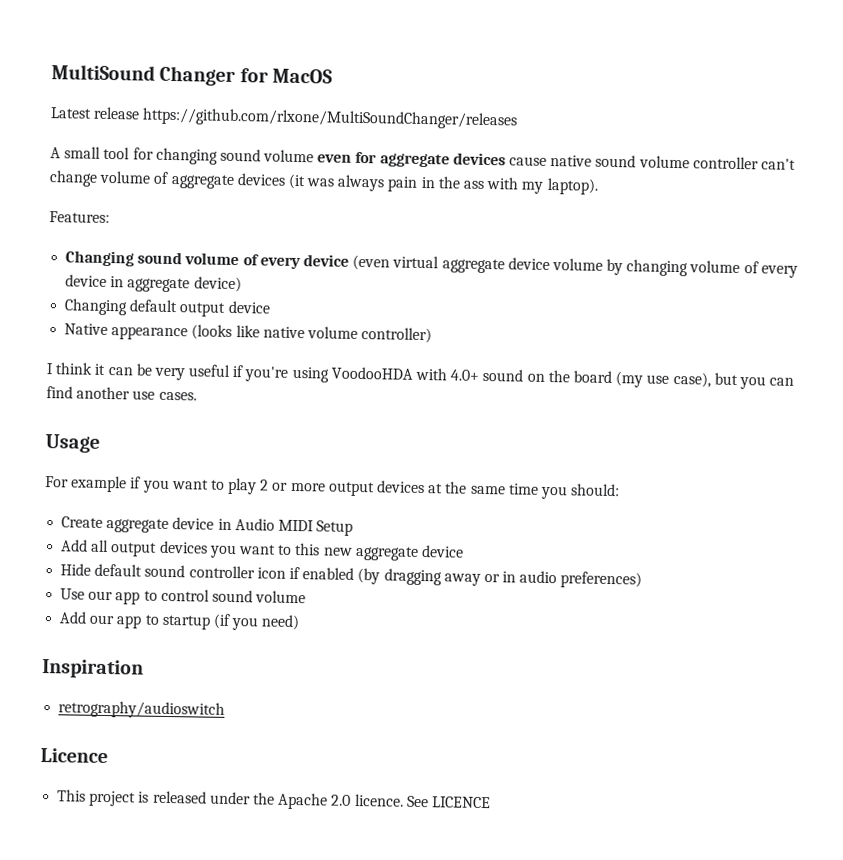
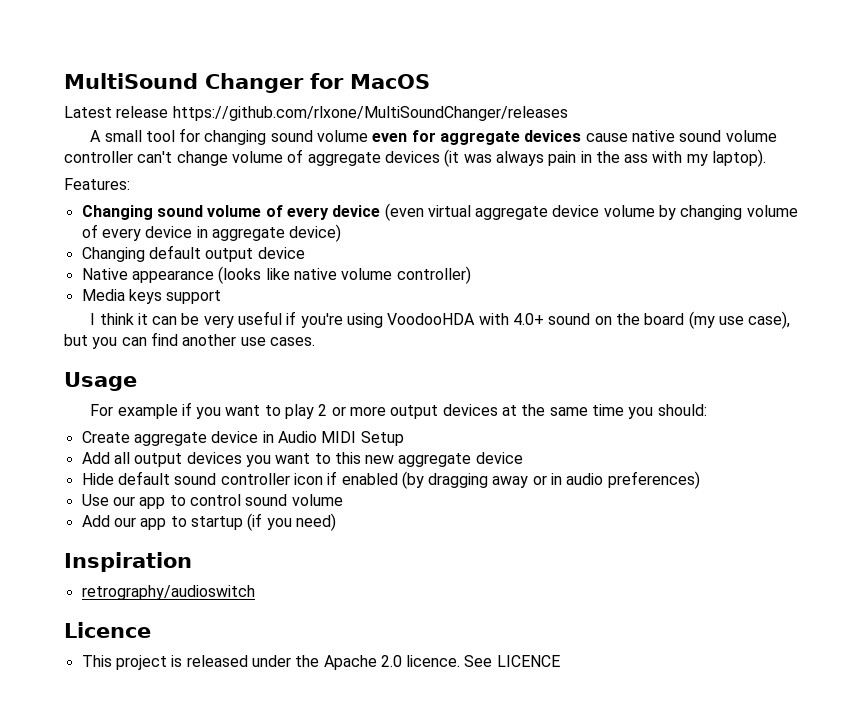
+ Media keys support

